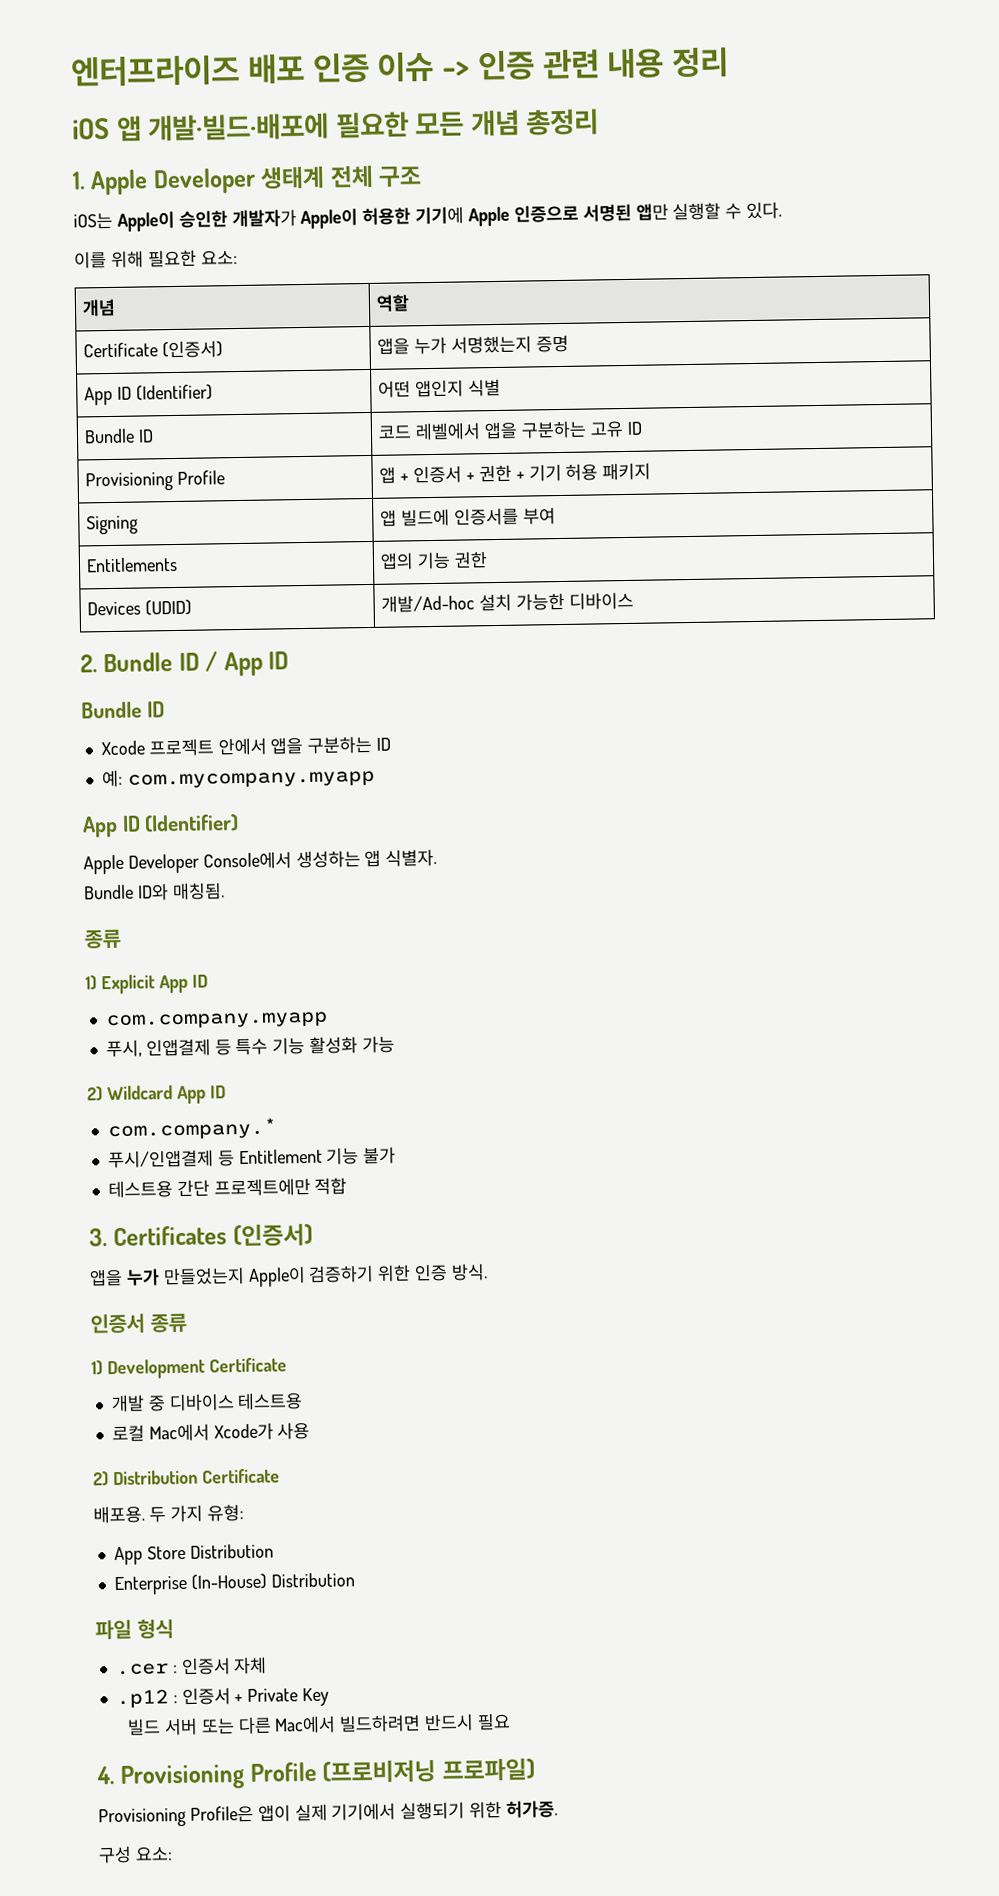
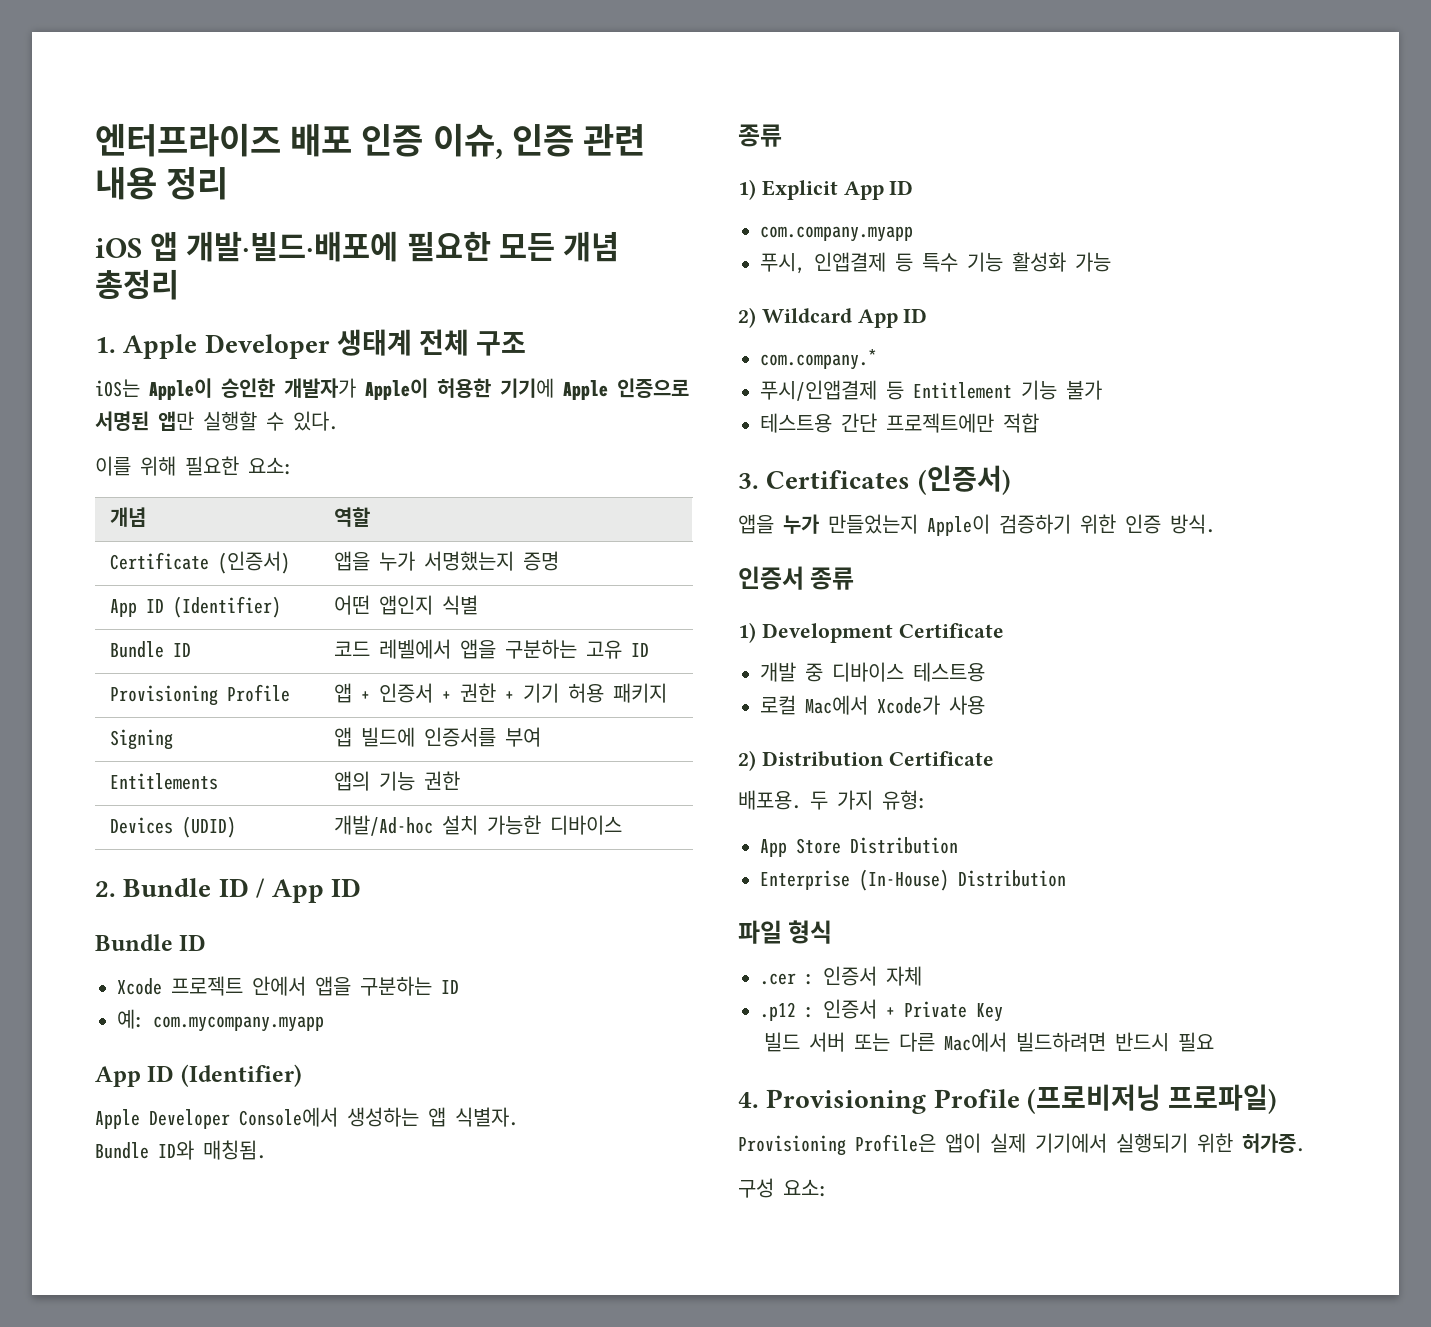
- 엔터프라이즈 배포 인증 이슈 -> 인증 관련 내용 정리
+ 엔터프라이즈 배포 인증 이슈, 인증 관련 내용 정리

